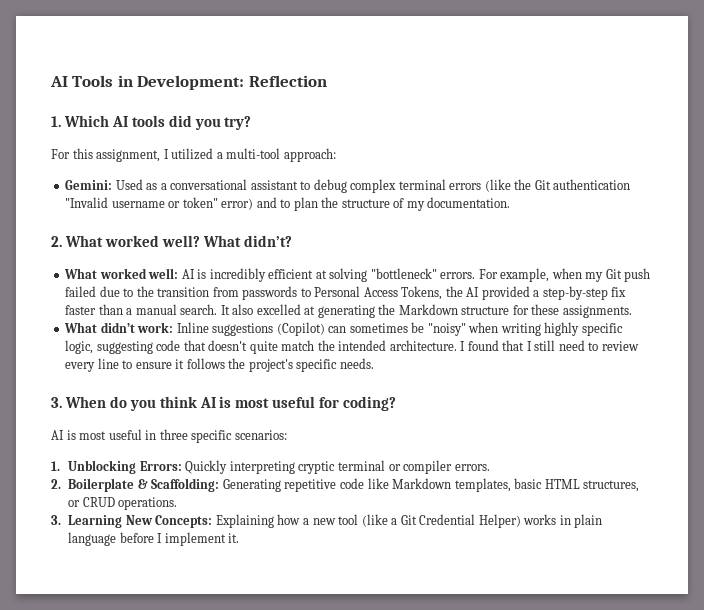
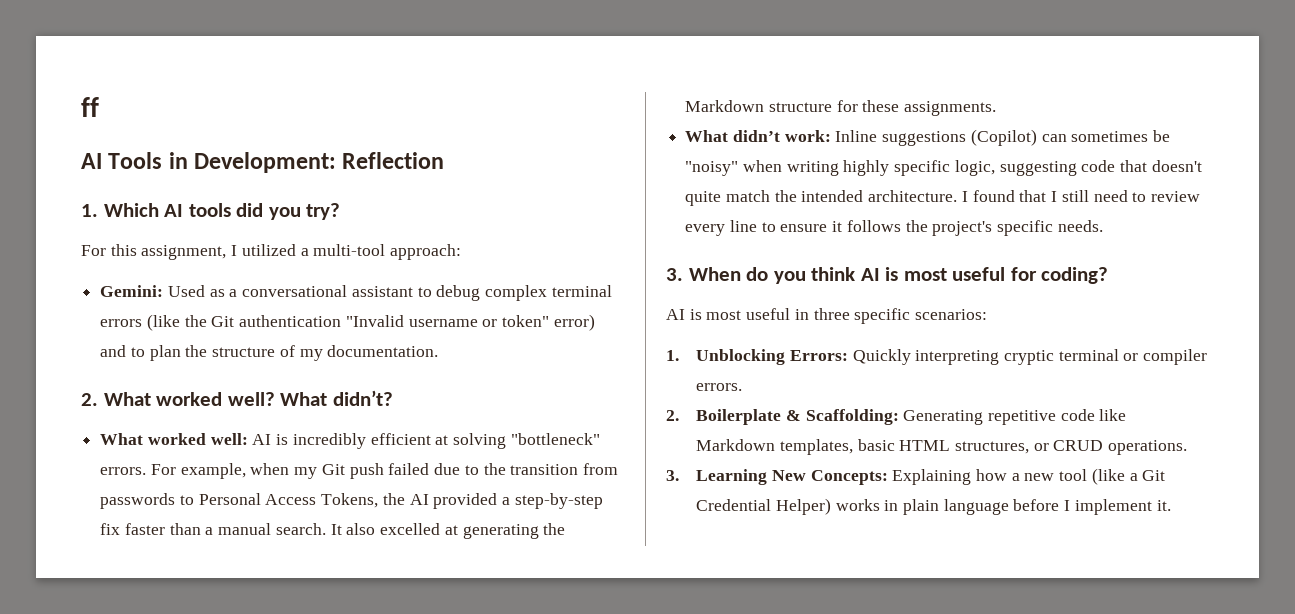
+ ff

